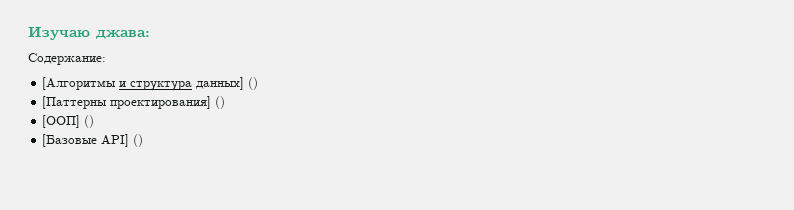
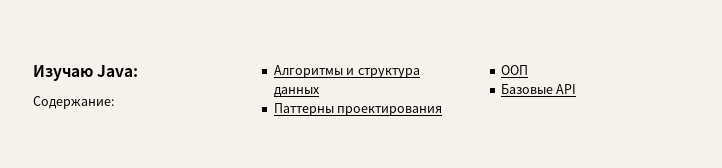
- Изучаю джава:
+ Изучаю Java:
- [Алгоритмы и структура данных] ()
- [Паттерны проектирования] ()
- [ООП] ()
- [Базовые API] ()
+ Алгоритмы и структура данных
+ Паттерны проектирования
+ ООП
+ Базовые API

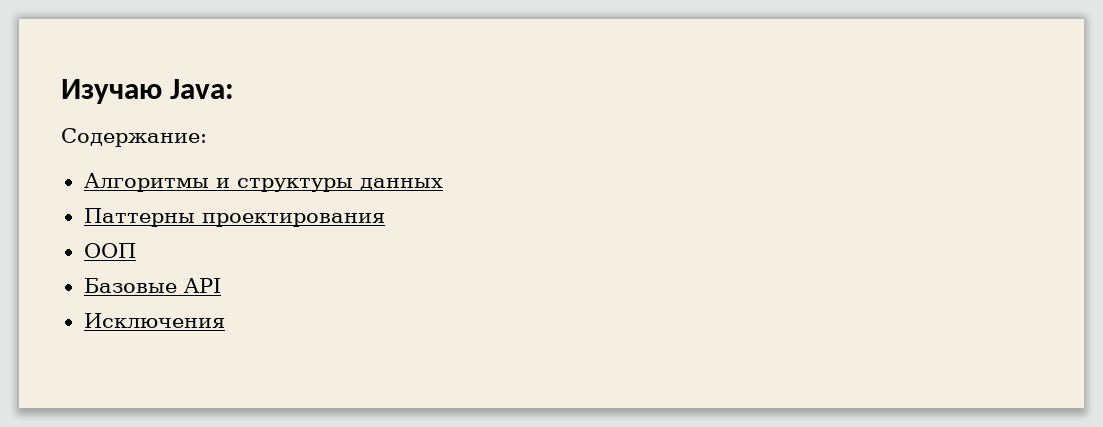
- Алгоритмы и структура данных
+ Алгоритмы и структуры данных
+ Исключения

